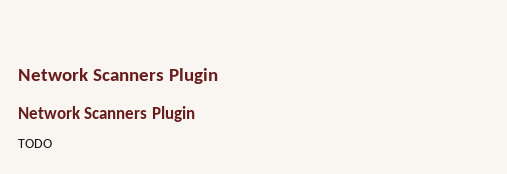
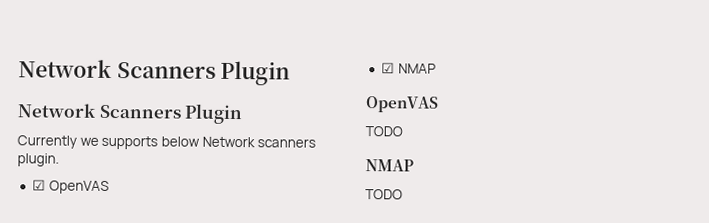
+ Currently we supports below Network scanners plugin.
+ ☑ OpenVAS
+ ☑ NMAP
+ OpenVAS
+ TODO
+ NMAP

